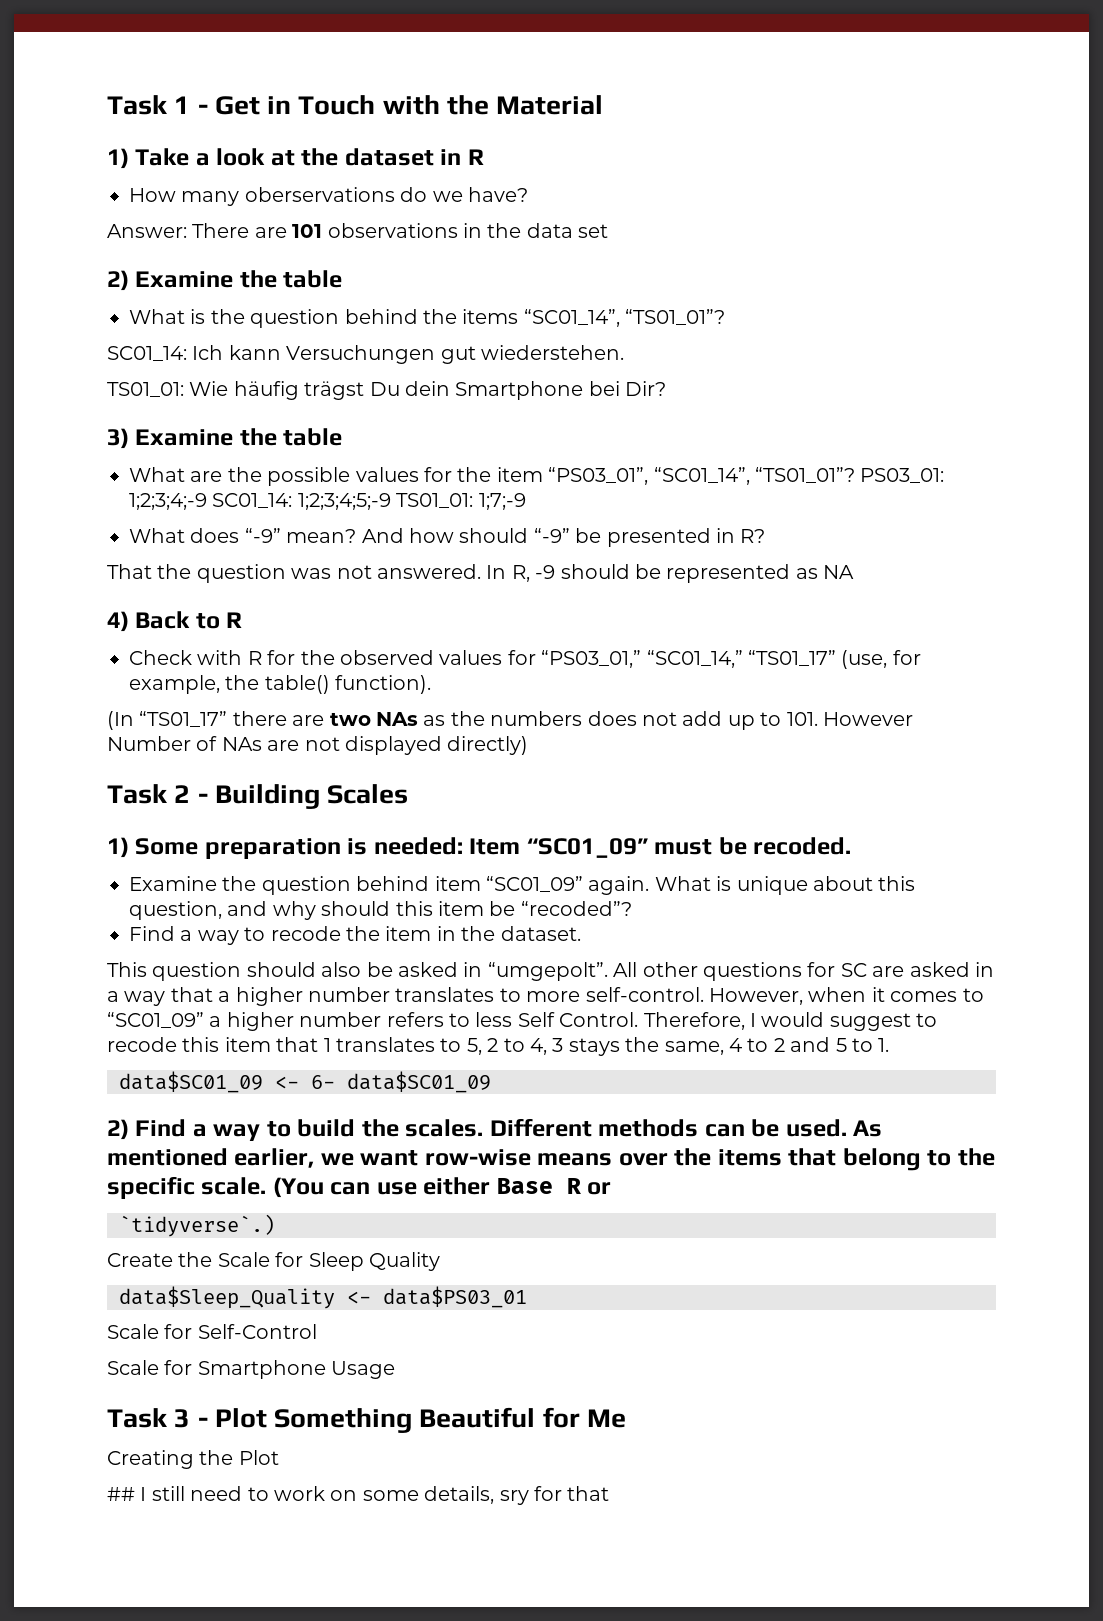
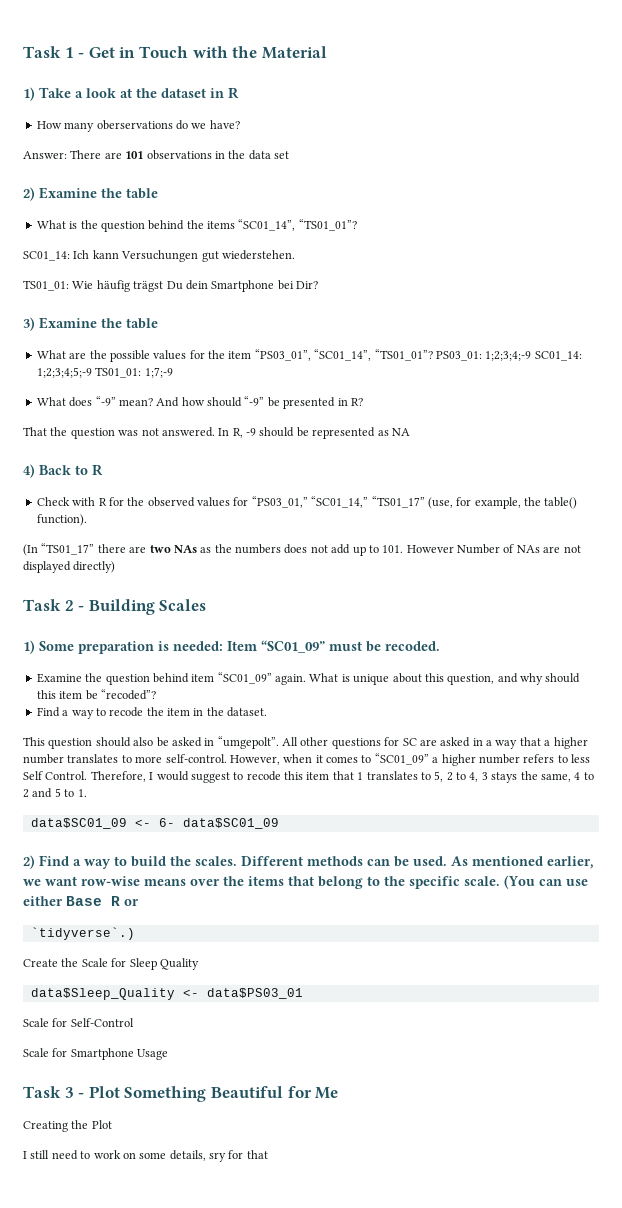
- ## I still need to work on some details, sry for that
+ I still need to work on some details, sry for that

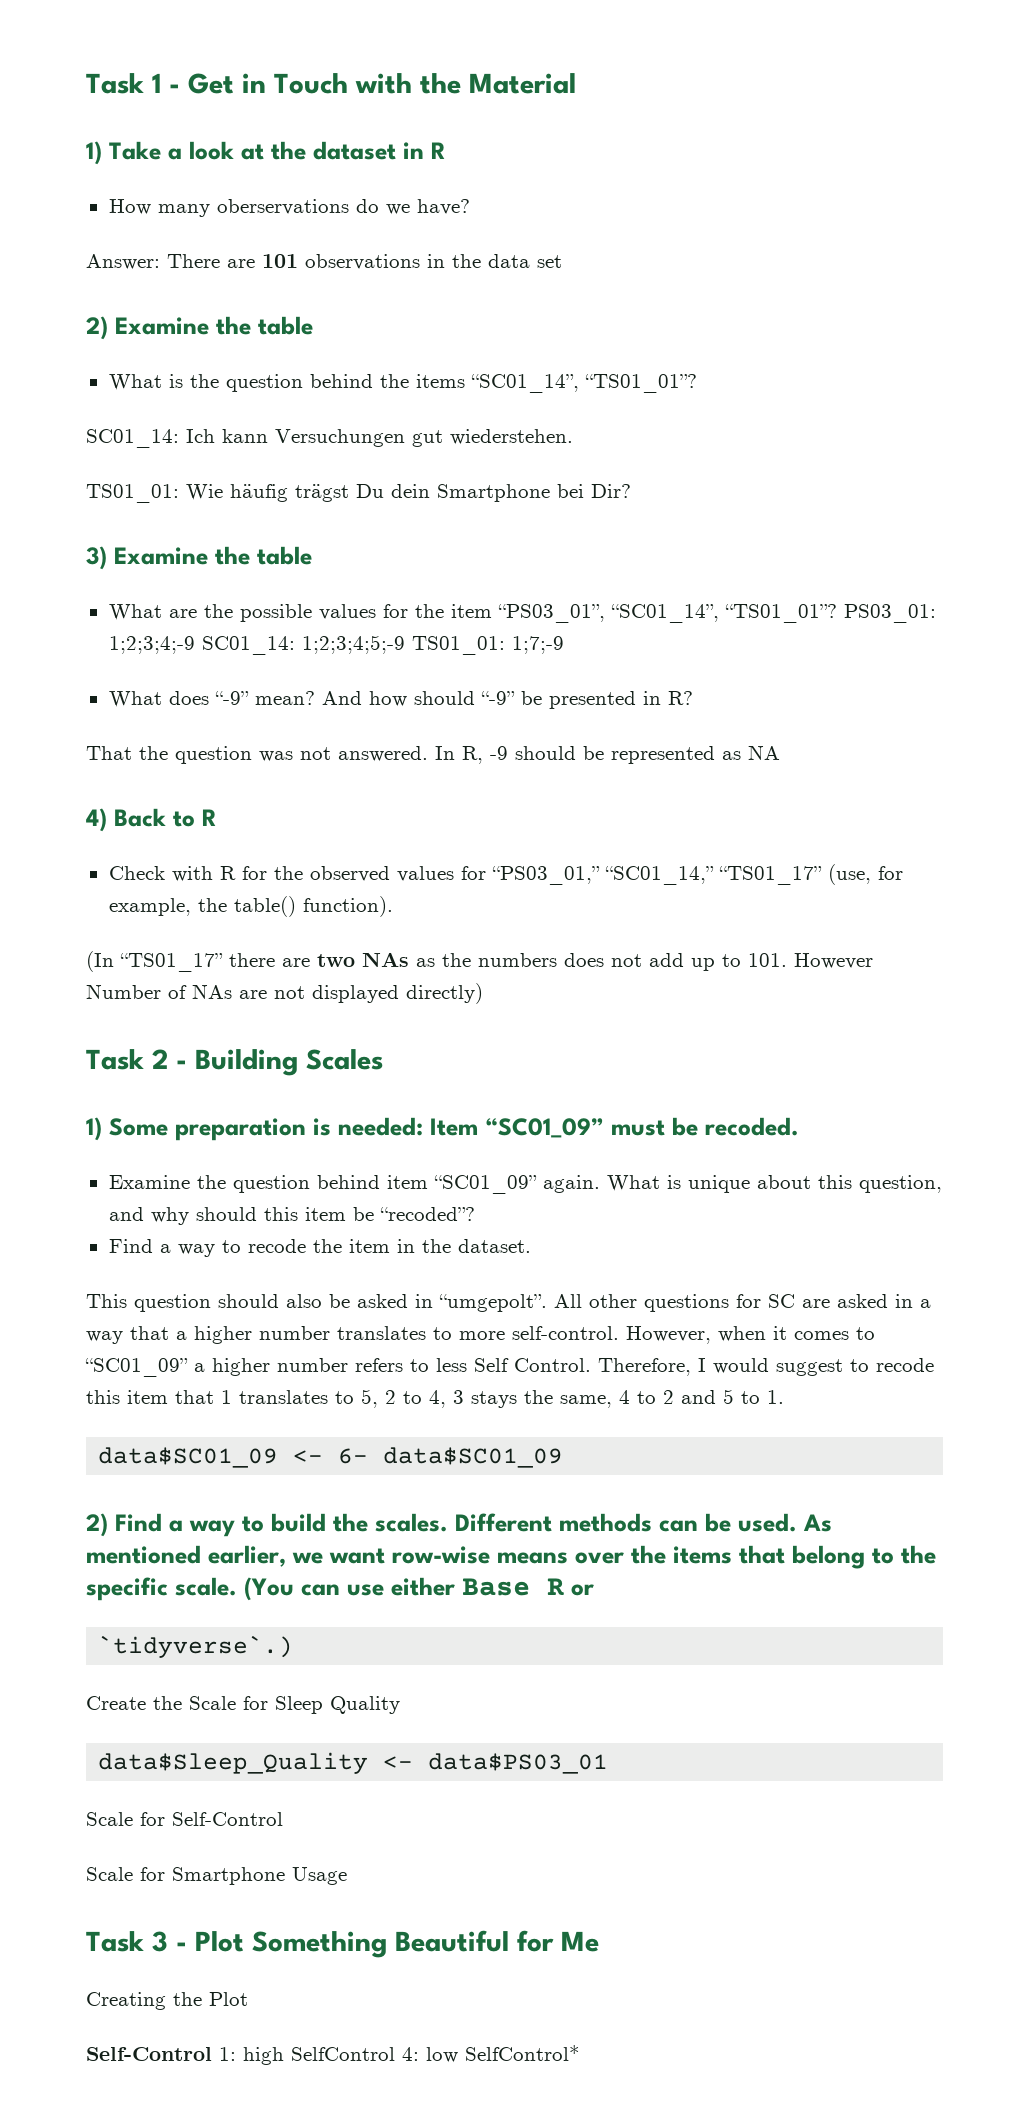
- I still need to work on some details, sry for that
+ Self-Control 1: high SelfControl 4: low SelfControl*

